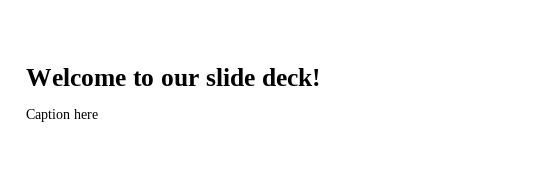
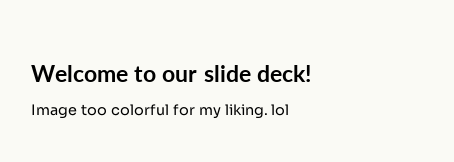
- Caption here
+ Image too colorful for my liking. lol

